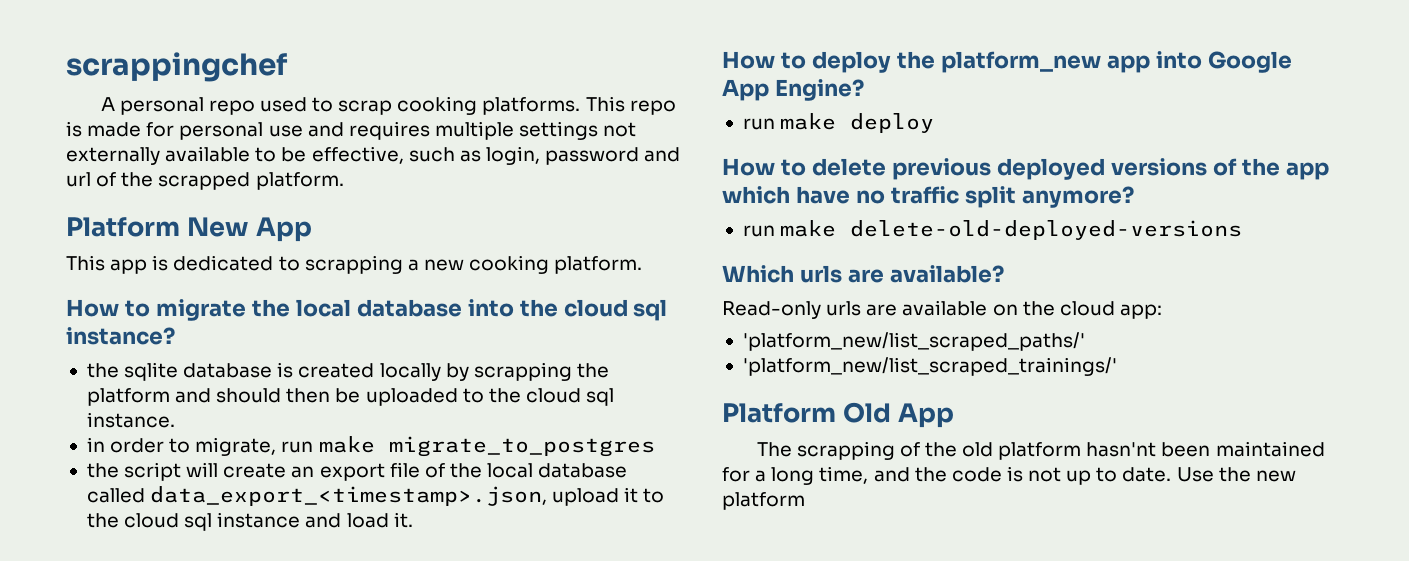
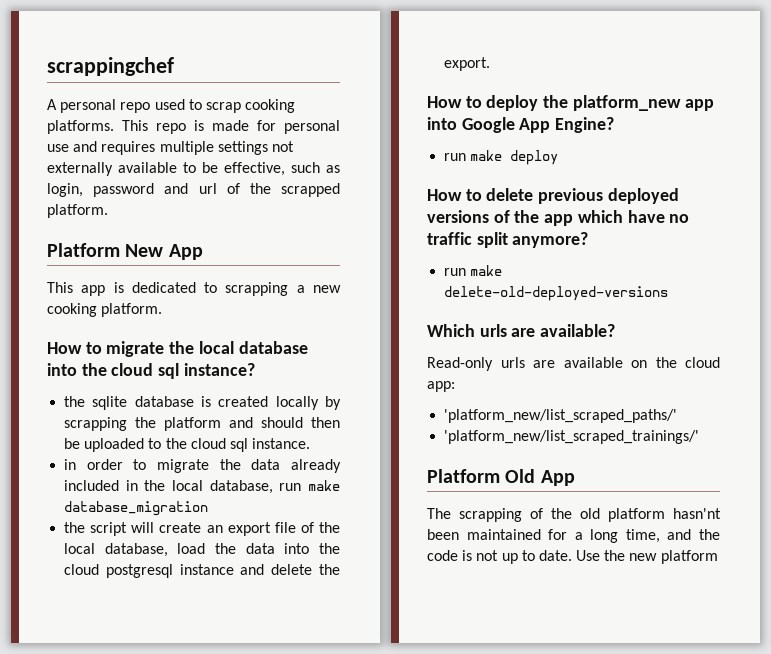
- in order to migrate, run make migrate_to_postgres
+ in order to migrate the data already included in the local database, run make database_migration
- the script will create an export file of the local database called data_export_<timestamp>.json, upload it to the cloud sql instance and load it.
+ the script will create an export file of the local database, load the data into the cloud postgresql instance and delete the export.

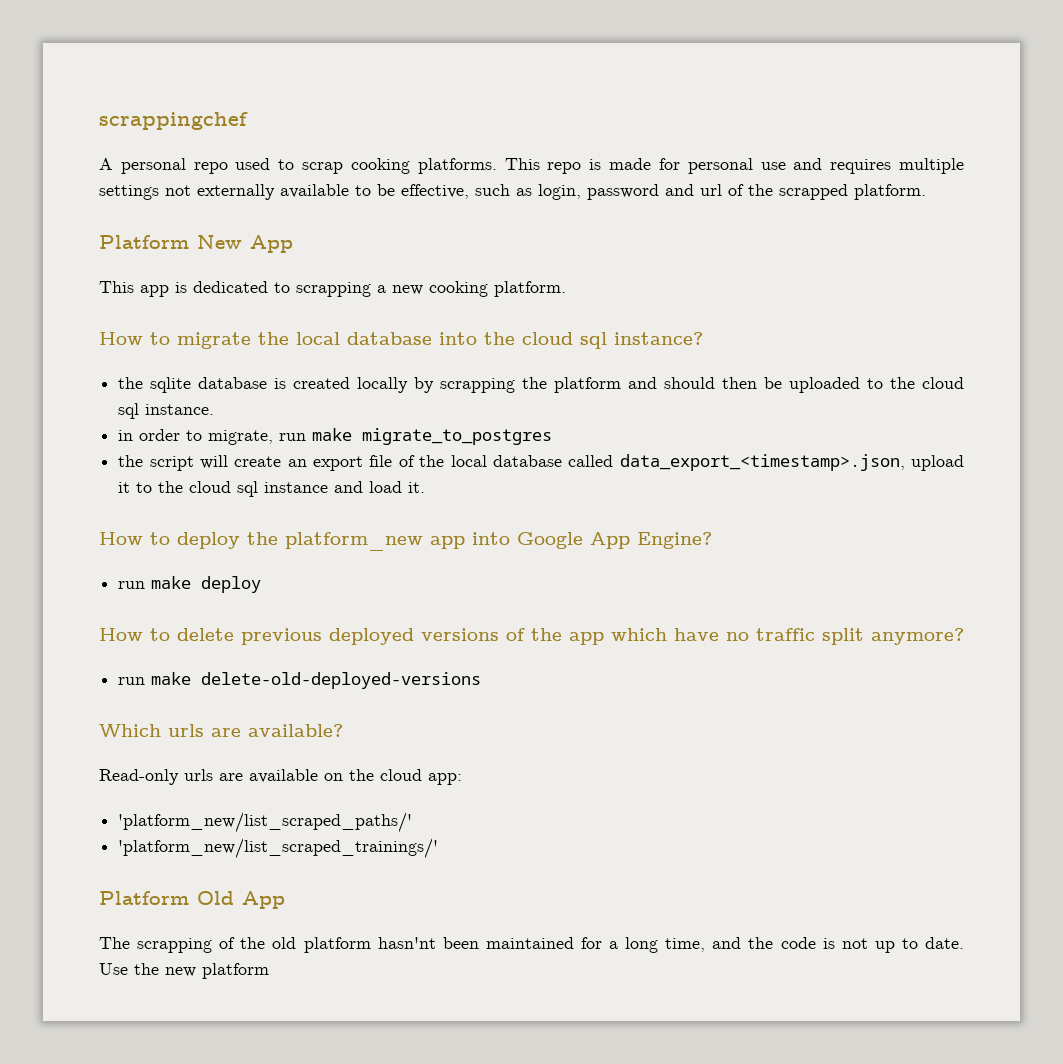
- in order to migrate the data already included in the local database, run make database_migration
+ in order to migrate, run make migrate_to_postgres
- the script will create an export file of the local database, load the data into the cloud postgresql instance and delete the export.
+ the script will create an export file of the local database called data_export_<timestamp>.json, upload it to the cloud sql instance and load it.

